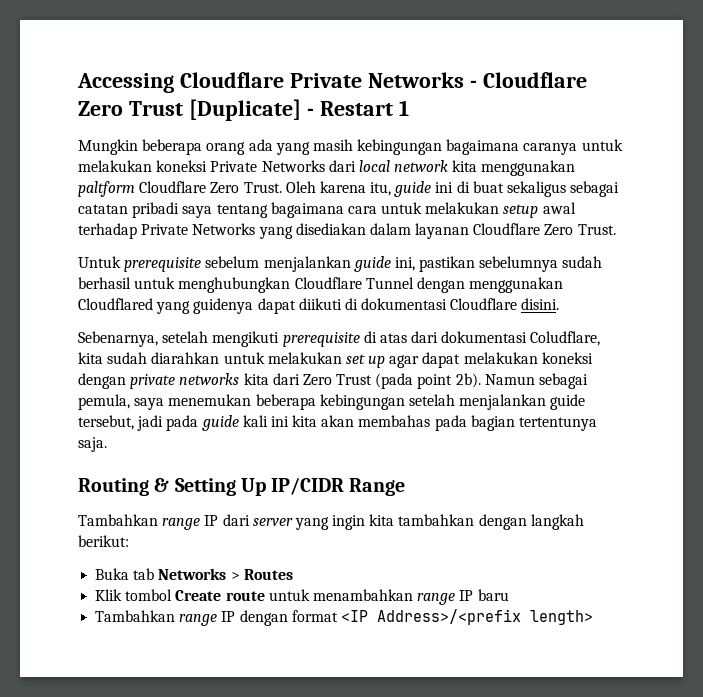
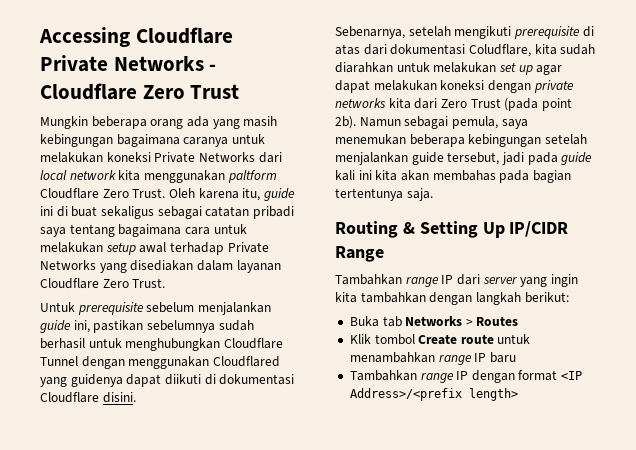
- Accessing Cloudflare Private Networks - Cloudflare Zero Trust [Duplicate] - Restart 1
+ Accessing Cloudflare Private Networks - Cloudflare Zero Trust

